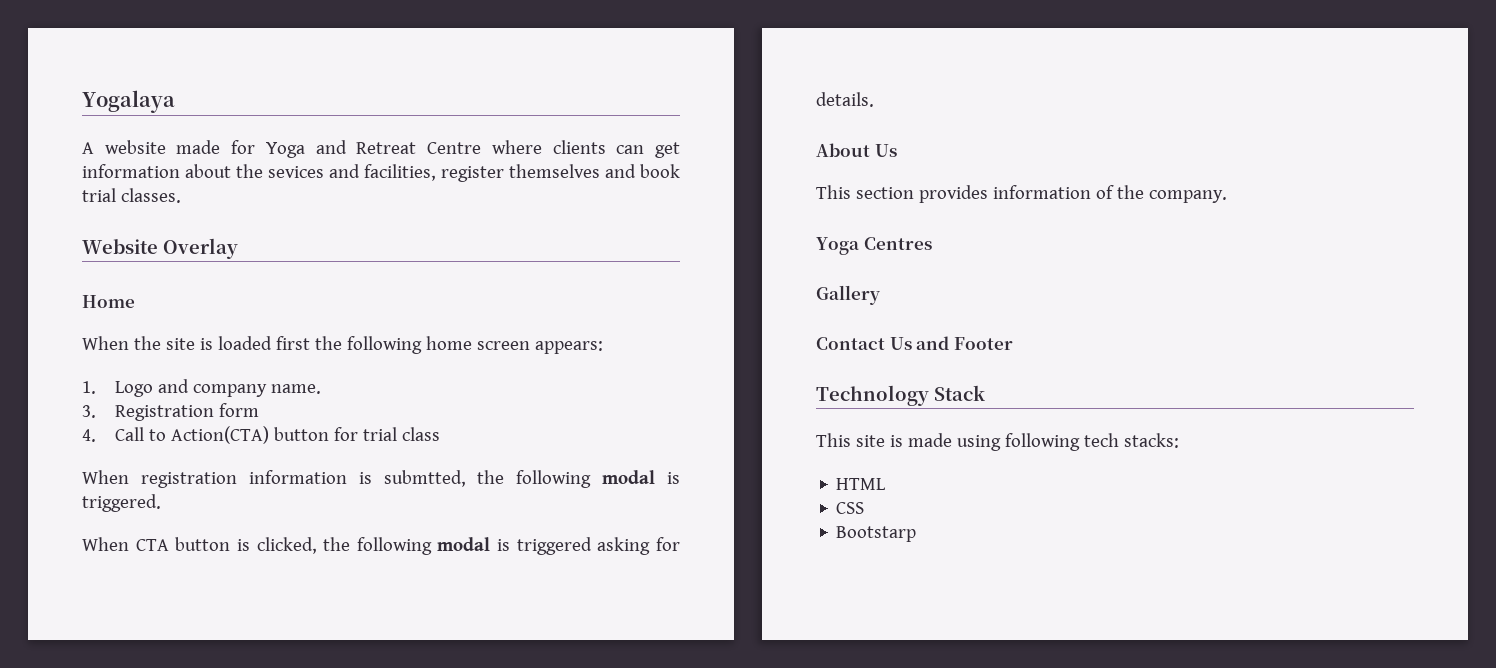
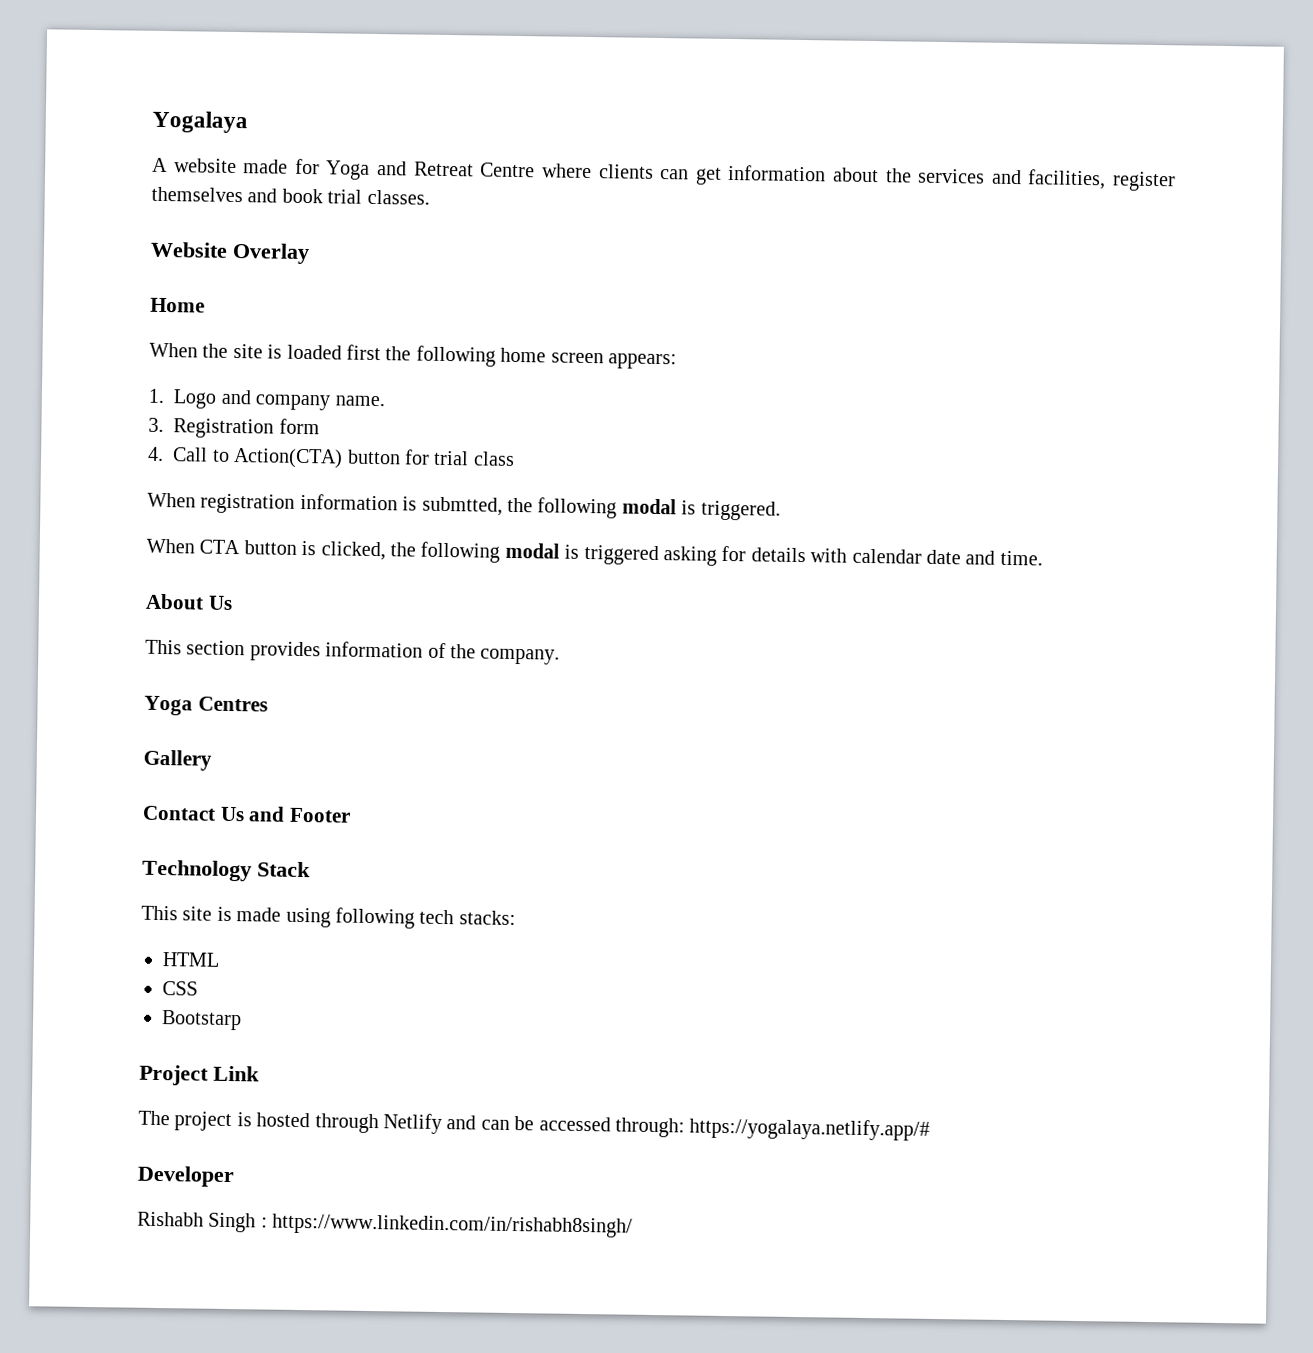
- A website made for Yoga and Retreat Centre where clients can get information about the sevices and facilities, register themselves and book trial classes.
+ A website made for Yoga and Retreat Centre where clients can get information about the services and facilities, register themselves and book trial classes.
- When CTA button is clicked, the following modal is triggered asking for details.
+ When CTA button is clicked, the following modal is triggered asking for details with calendar date and time.
+ Project Link
+ The project is hosted through Netlify and can be accessed through: https://yogalaya.netlify.app/#
+ Developer
+ Rishabh Singh : https://www.linkedin.com/in/rishabh8singh/

